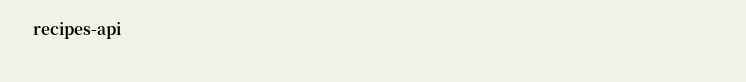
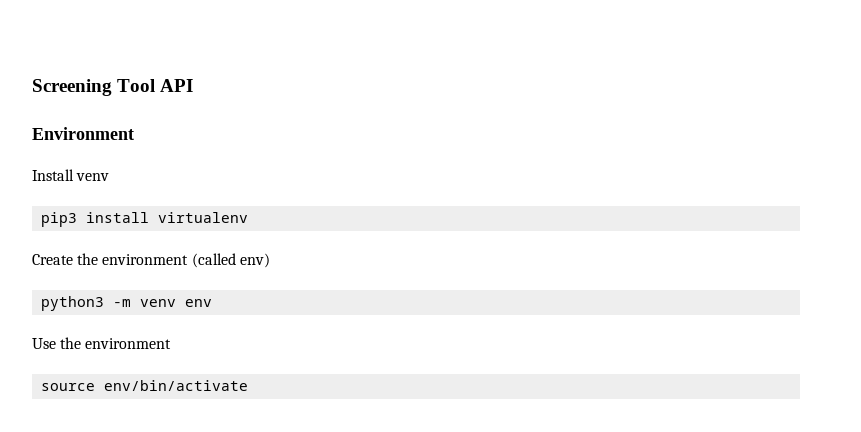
- recipes-api
+ Screening Tool API
+ Environment
+ Install venv
+ pip3 install virtualenv
+ Create the environment (called env)
+ python3 -m venv env
+ Use the environment
+ source env/bin/activate

